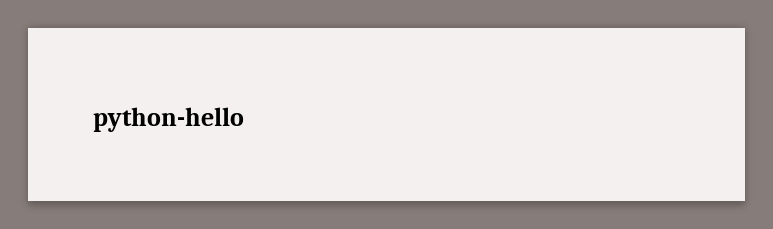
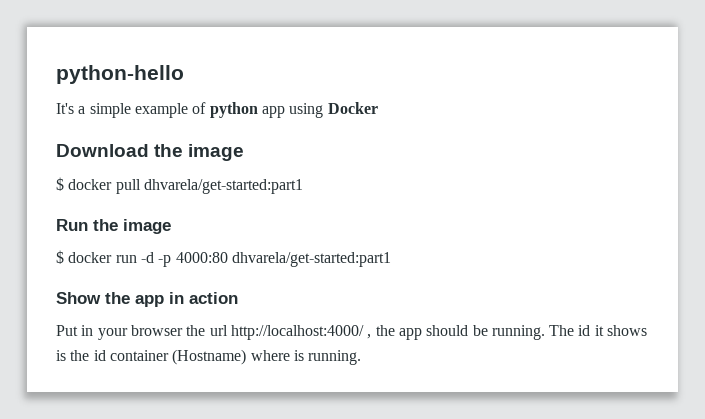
+ It's a simple example of python app using Docker
+ Download the image
+ $ docker pull dhvarela/get-started:part1
+ Run the image
+ $ docker run -d -p 4000:80 dhvarela/get-started:part1
+ Show the app in action
+ Put in your browser the url http://localhost:4000/ , the app should be running. The id it shows is the id container (Hostname) where is running.

